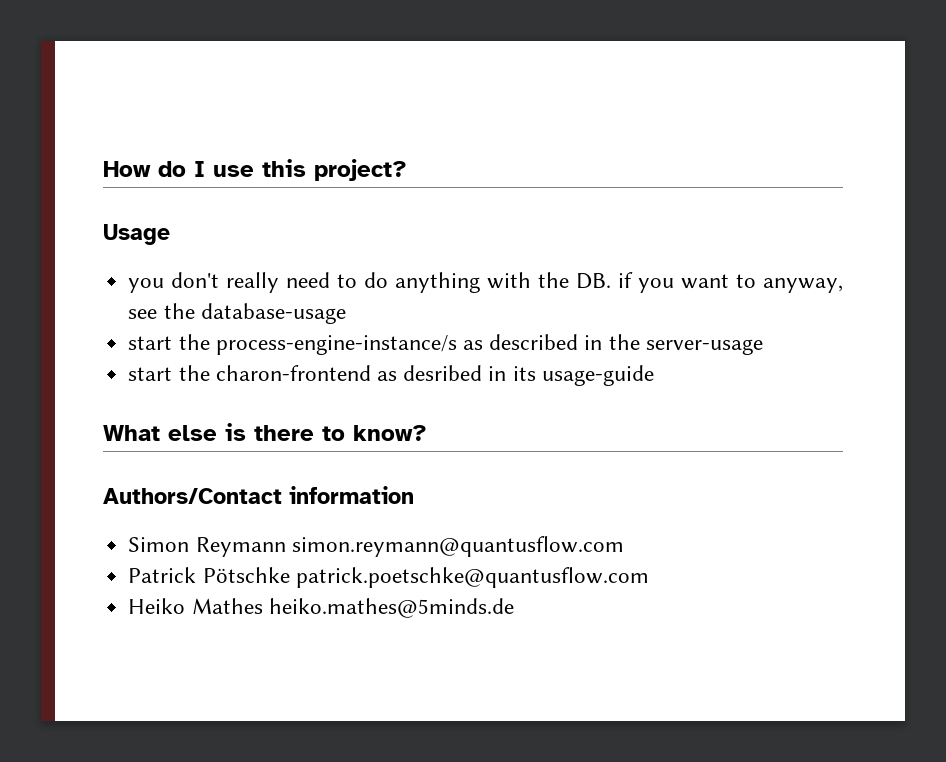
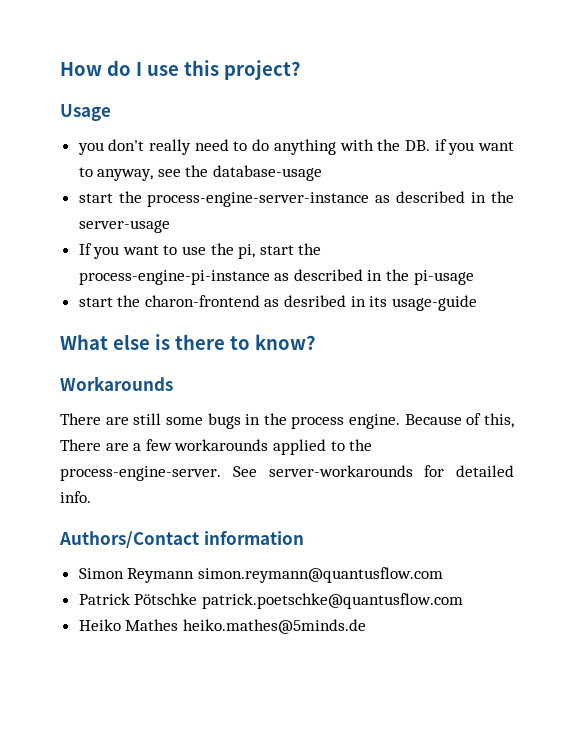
- start the process-engine-instance/s as described in the server-usage
+ start the process-engine-server-instance as described in the server-usage
+ If you want to use the pi, start the process-engine-pi-instance as described in the pi-usage
+ Workarounds
+ There are still some bugs in the process engine. Because of this, There are a few workarounds applied to the process-engine-server. See server-workarounds for detailed info.

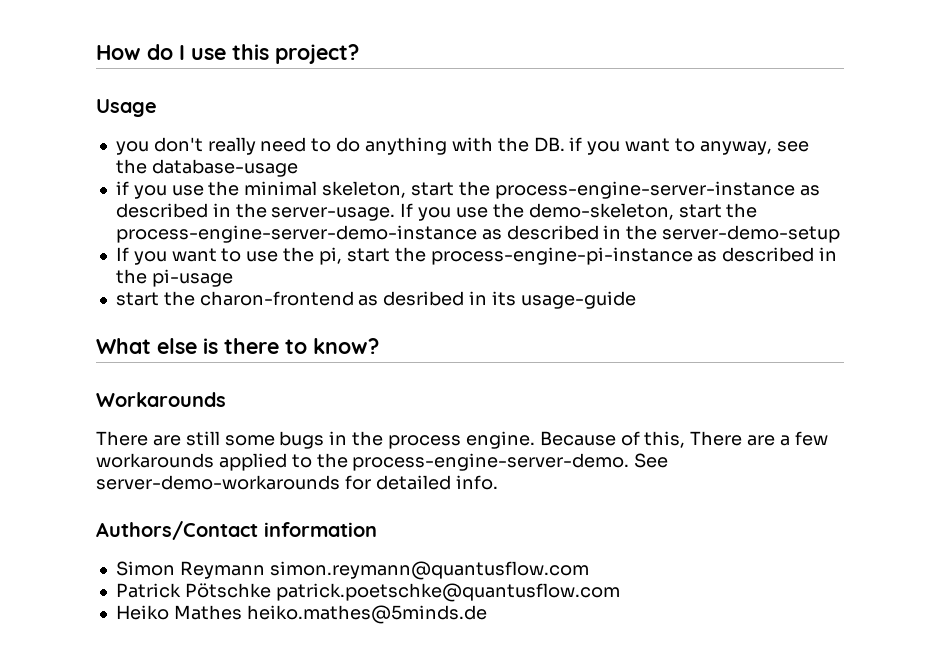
- start the process-engine-server-instance as described in the server-usage
+ if you use the minimal skeleton, start the process-engine-server-instance as described in the server-usage. If you use the demo-skeleton, start the process-engine-server-demo-instance as described in the server-demo-setup
- Because of this, There are a few workarounds applied to the process-engine-server. See server-workarounds for detailed info.
+ Because of this, There are a few workarounds applied to the process-engine-server-demo. See server-demo-workarounds for detailed info.

